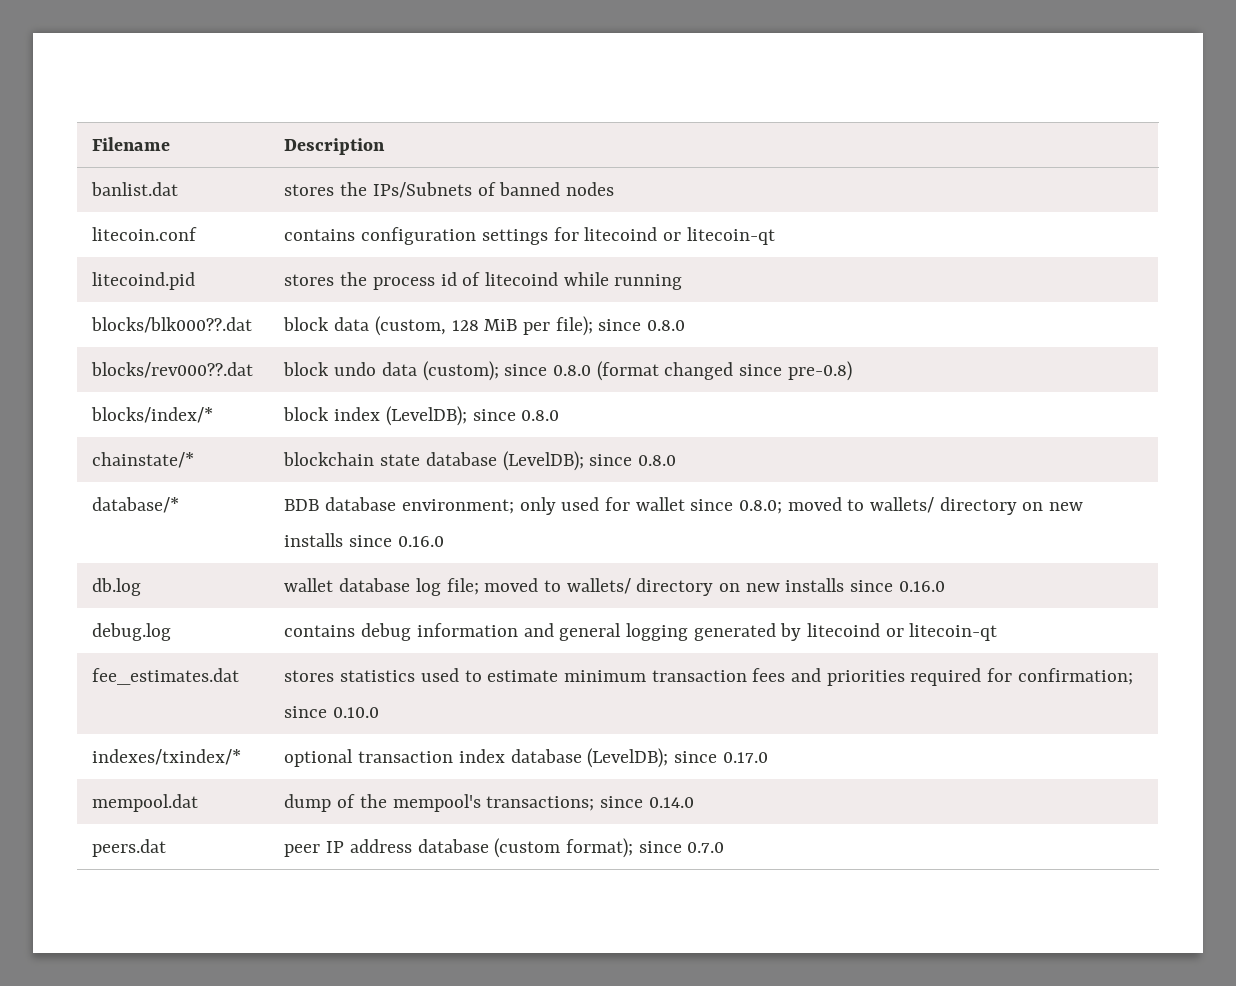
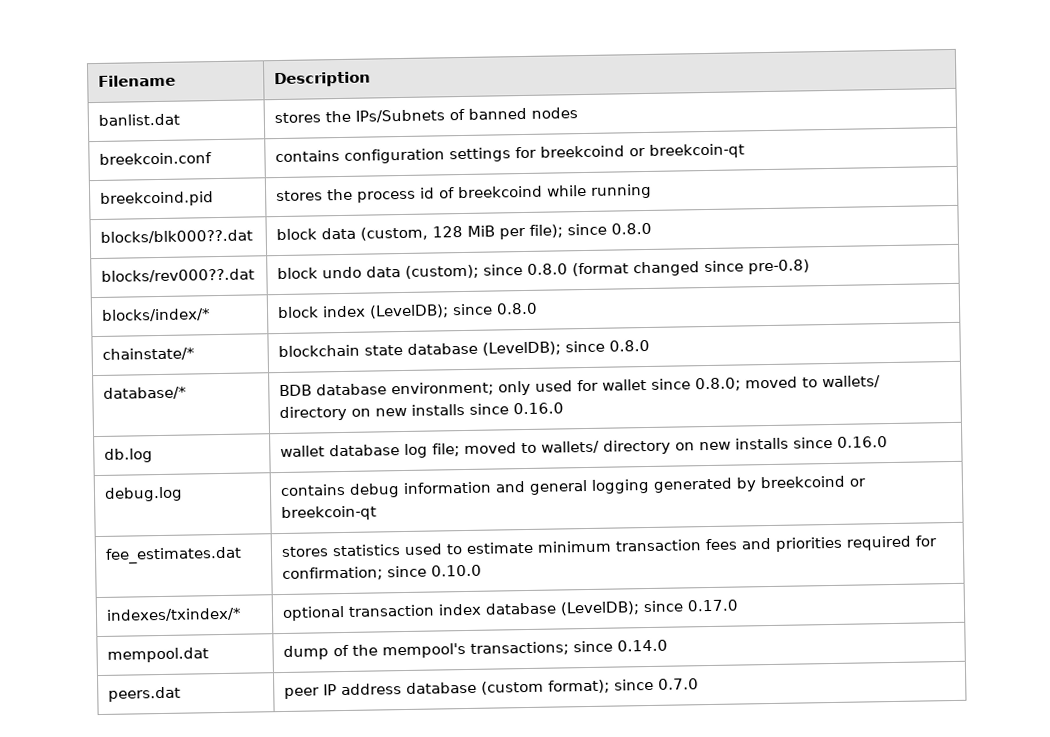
- litecoin.conf | contains configuration settings for litecoind or litecoin-qt
- litecoind.pid | stores the process id of litecoind while running
+ breekcoin.conf | contains configuration settings for breekcoind or breekcoin-qt
+ breekcoind.pid | stores the process id of breekcoind while running
- debug.log | contains debug information and general logging generated by litecoind or litecoin-qt
+ debug.log | contains debug information and general logging generated by breekcoind or breekcoin-qt

